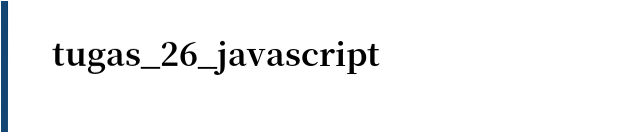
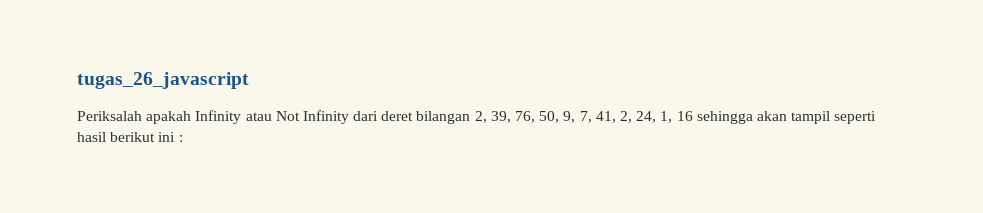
+ Periksalah apakah Infinity atau Not Infinity dari deret bilangan 2, 39, 76, 50, 9, 7, 41, 2, 24, 1, 16 sehingga akan tampil seperti hasil berikut ini :

